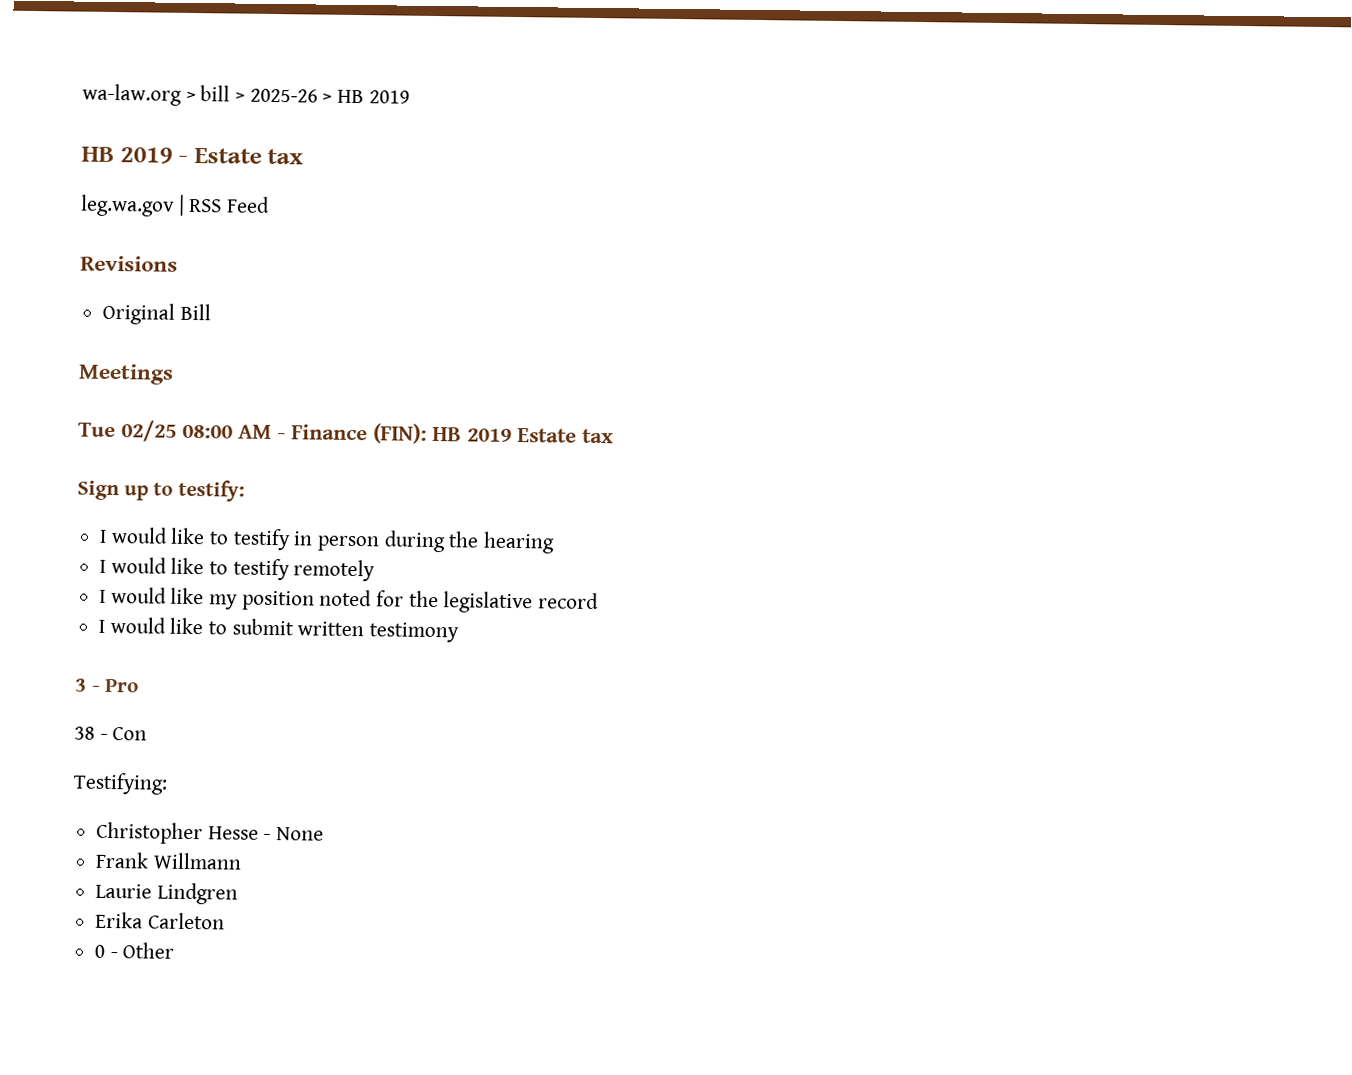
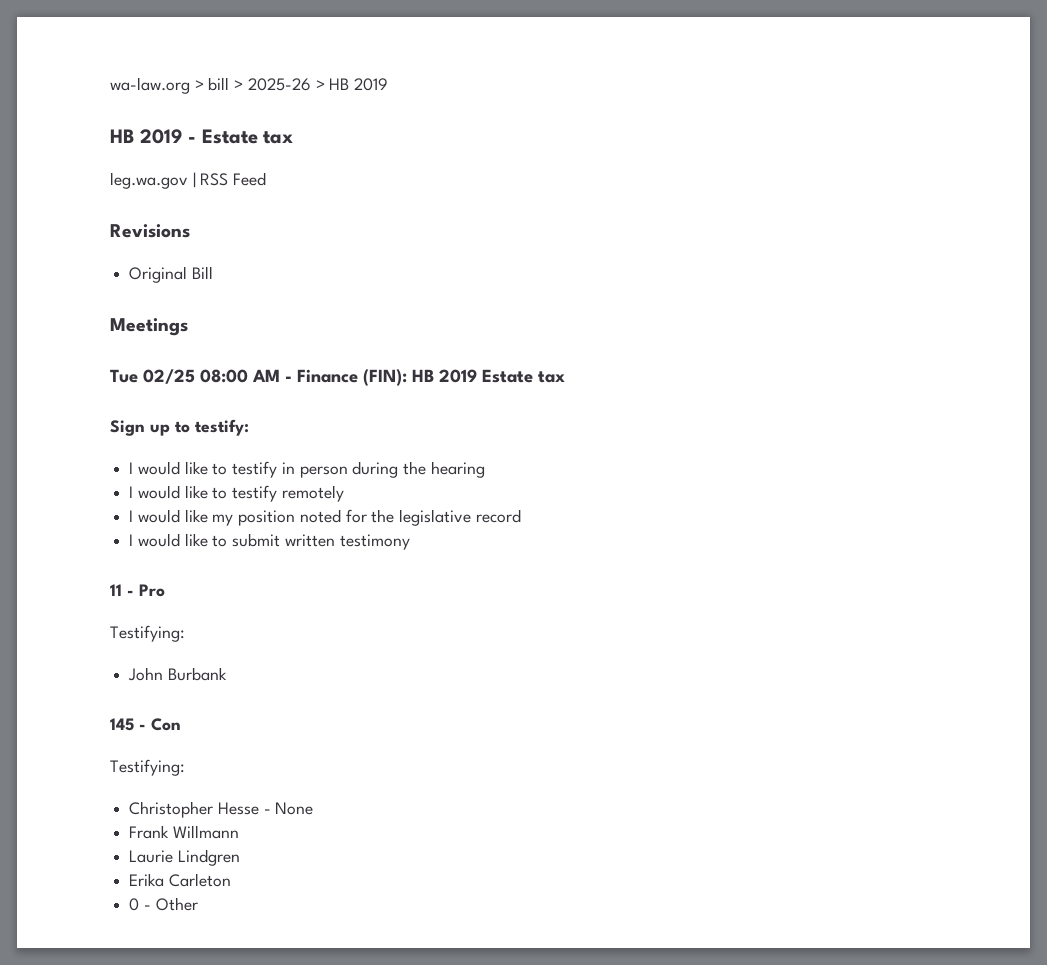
- 3 - Pro
- 38 - Con
+ 11 - Pro
+ Testifying:
+ John Burbank
+ 145 - Con

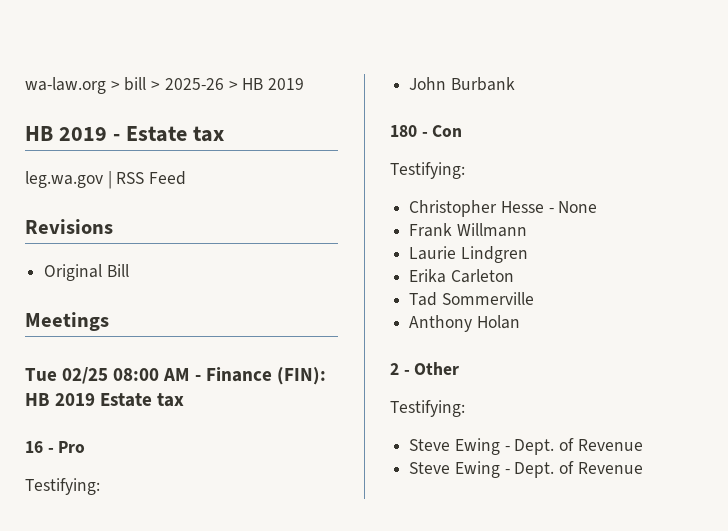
- Sign up to testify:
- I would like to testify in person during the hearing
- I would like to testify remotely
- I would like my position noted for the legislative record
- I would like to submit written testimony
- 11 - Pro
+ 16 - Pro
- 145 - Con
+ 180 - Con
- 0 - Other
+ Tad Sommerville
+ Anthony Holan
+ 2 - Other
+ Testifying:
+ Steve Ewing - Dept. of Revenue
+ Steve Ewing - Dept. of Revenue

